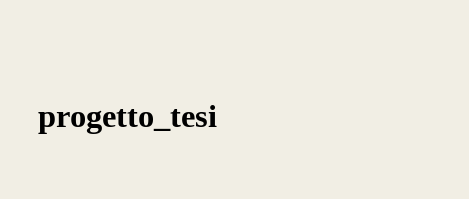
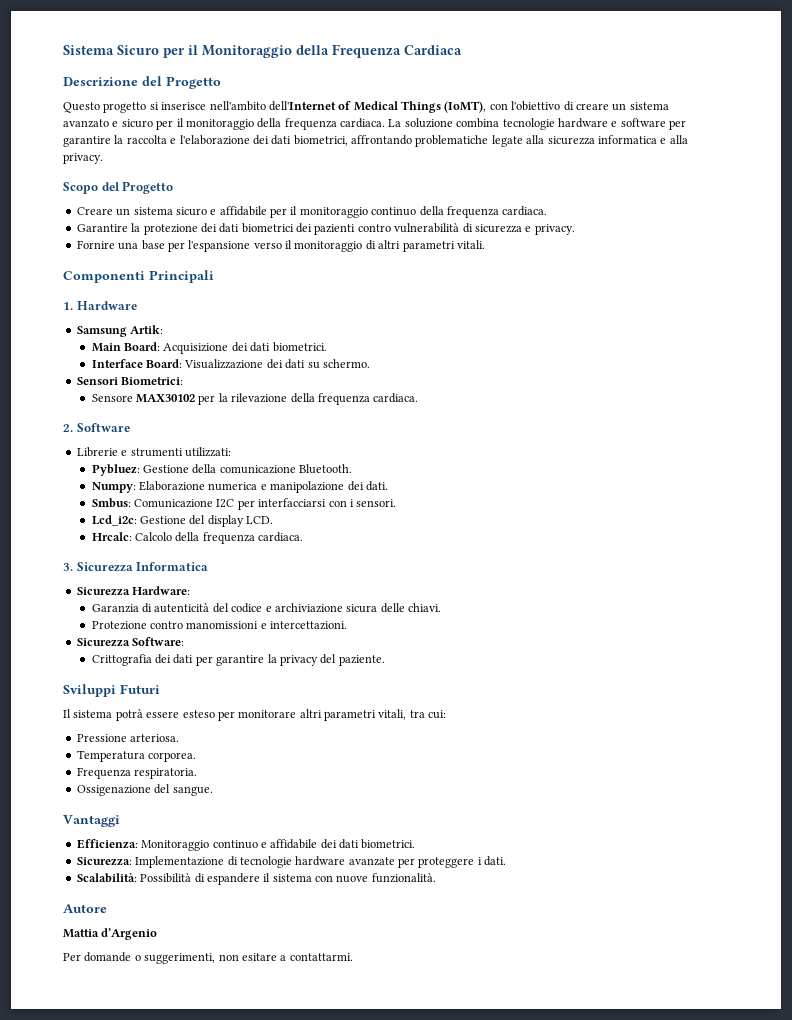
- progetto_tesi
+ Sistema Sicuro per il Monitoraggio della Frequenza Cardiaca
+ Descrizione del Progetto
+ Questo progetto si inserisce nell'ambito dell'Internet of Medical Things (IoMT), con l'obiettivo di creare un sistema avanzato e sicuro per il monitoraggio della frequenza cardiaca. La soluzione combina tecnologie hardware e software per garantire la raccolta e l'elaborazione dei dati biometrici, affrontando problematiche legate alla sicurezza informatica e alla privacy.
+ Scopo del Progetto
+ Creare un sistema sicuro e affidabile per il monitoraggio continuo della frequenza cardiaca.
+ Garantire la protezione dei dati biometrici dei pazienti contro vulnerabilità di sicurezza e privacy.
+ Fornire una base per l'espansione verso il monitoraggio di altri parametri vitali.
+ Componenti Principali
+ 1. Hardware
+ Samsung Artik:
+ Main Board: Acquisizione dei dati biometrici.
+ Interface Board: Visualizzazione dei dati su schermo.
+ Sensori Biometrici:
+ Sensore MAX30102 per la rilevazione della frequenza cardiaca.
+ 2. Software
+ Librerie e strumenti utilizzati:
+ Pybluez: Gestione della comunicazione Bluetooth.
+ Numpy: Elaborazione numerica e manipolazione dei dati.
+ Smbus: Comunicazione I2C per interfacciarsi con i sensori.
+ Lcd_i2c: Gestione del display LCD.
+ Hrcalc: Calcolo della frequenza cardiaca.
+ 3. Sicurezza Informatica
+ Sicurezza Hardware:
+ Garanzia di autenticità del codice e archiviazione sicura delle chiavi.
+ Protezione contro manomissioni e intercettazioni.
+ Sicurezza Software:
+ Crittografia dei dati per garantire la privacy del paziente.
+ Sviluppi Futuri
+ Il sistema potrà essere esteso per monitorare altri parametri vitali, tra cui:
+ Pressione arteriosa.
+ Temperatura corporea.
+ Frequenza respiratoria.
+ Ossigenazione del sangue.
+ Vantaggi
+ Efficienza: Monitoraggio continuo e affidabile dei dati biometrici.
+ Sicurezza: Implementazione di tecnologie hardware avanzate per proteggere i dati.
+ Scalabilità: Possibilità di espandere il sistema con nuove funzionalità.
+ Autore
+ Mattia d’Argenio
+ Per domande o suggerimenti, non esitare a contattarmi.

